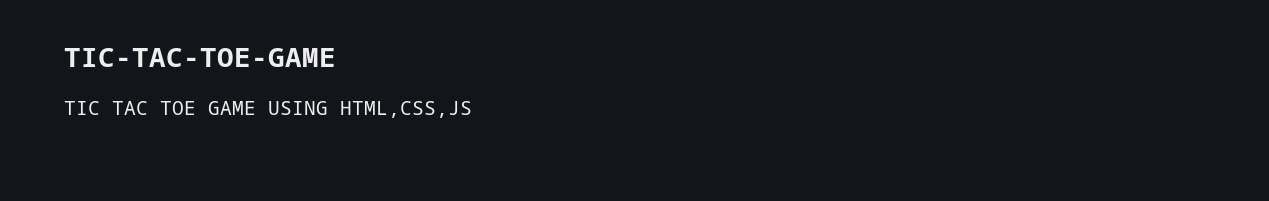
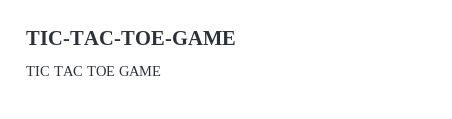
- TIC TAC TOE GAME USING HTML,CSS,JS
+ TIC TAC TOE GAME

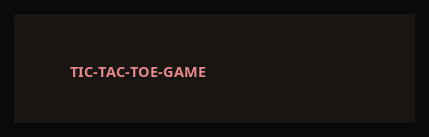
- TIC TAC TOE GAME

